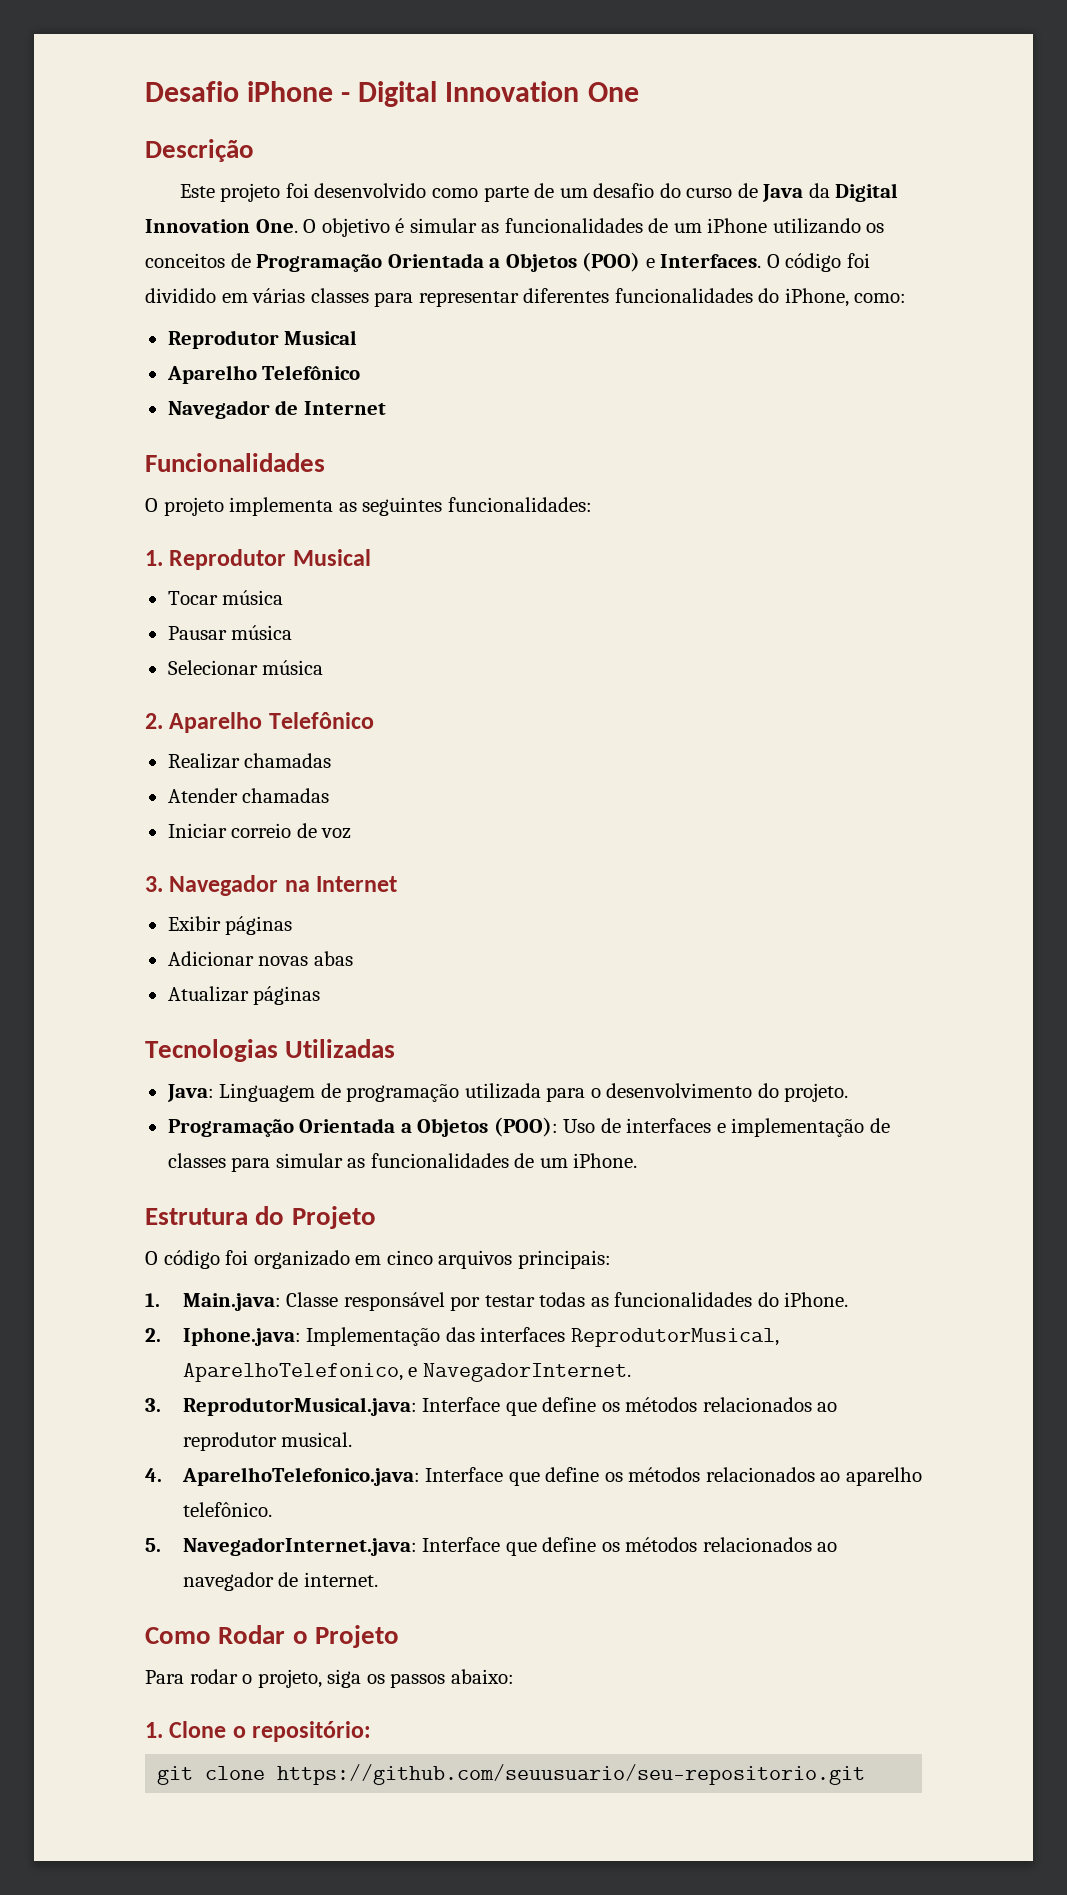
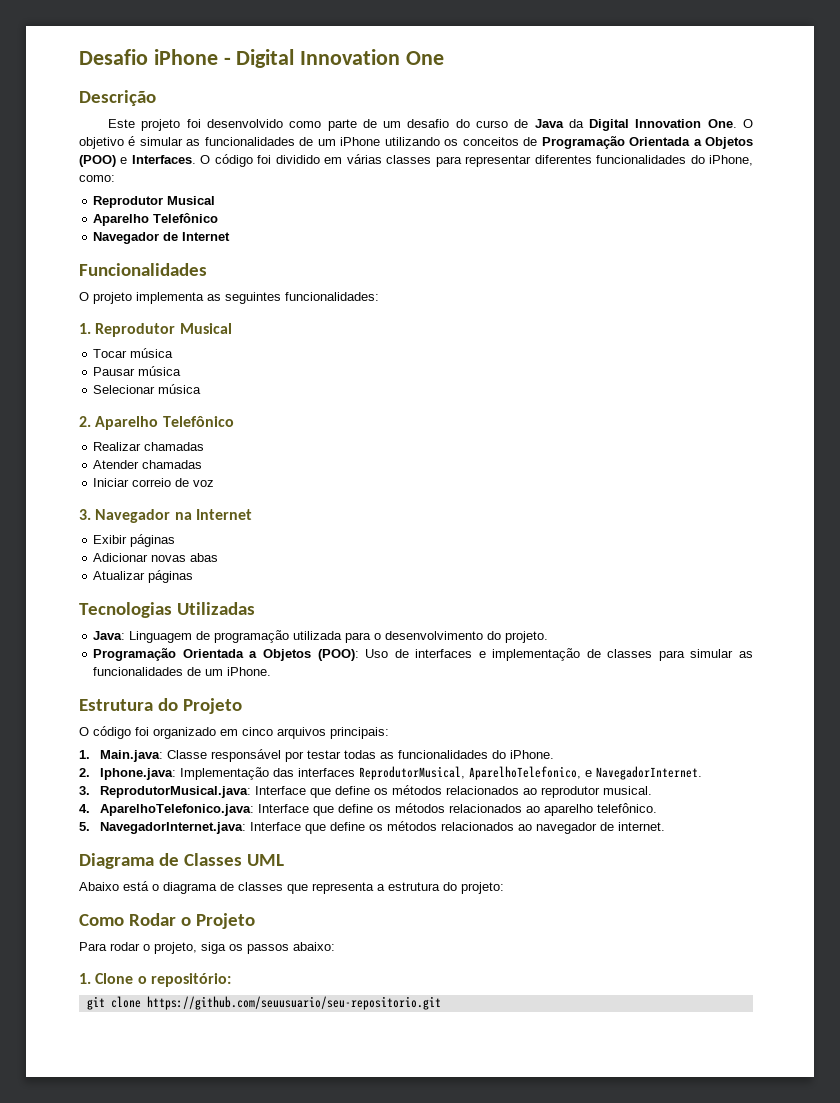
+ Diagrama de Classes UML
+ Abaixo está o diagrama de classes que representa a estrutura do projeto:

